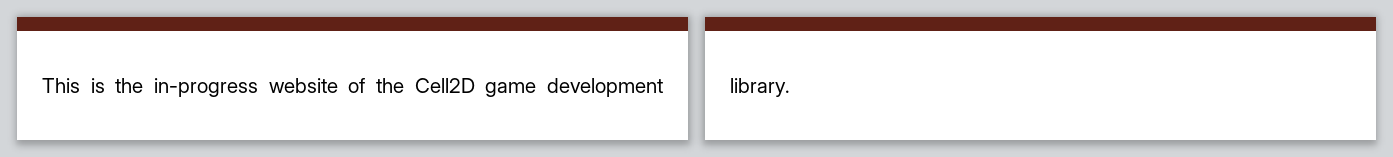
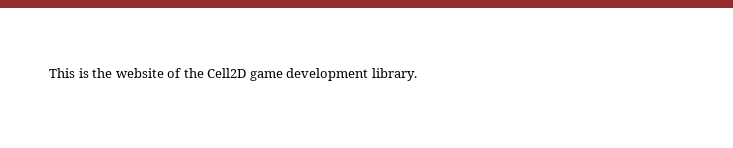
- This is the in-progress website of the Cell2D game development library.
+ This is the website of the Cell2D game development library.

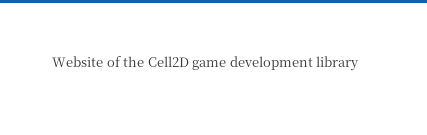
- This is the website of the Cell2D game development library.
+ Website of the Cell2D game development library

